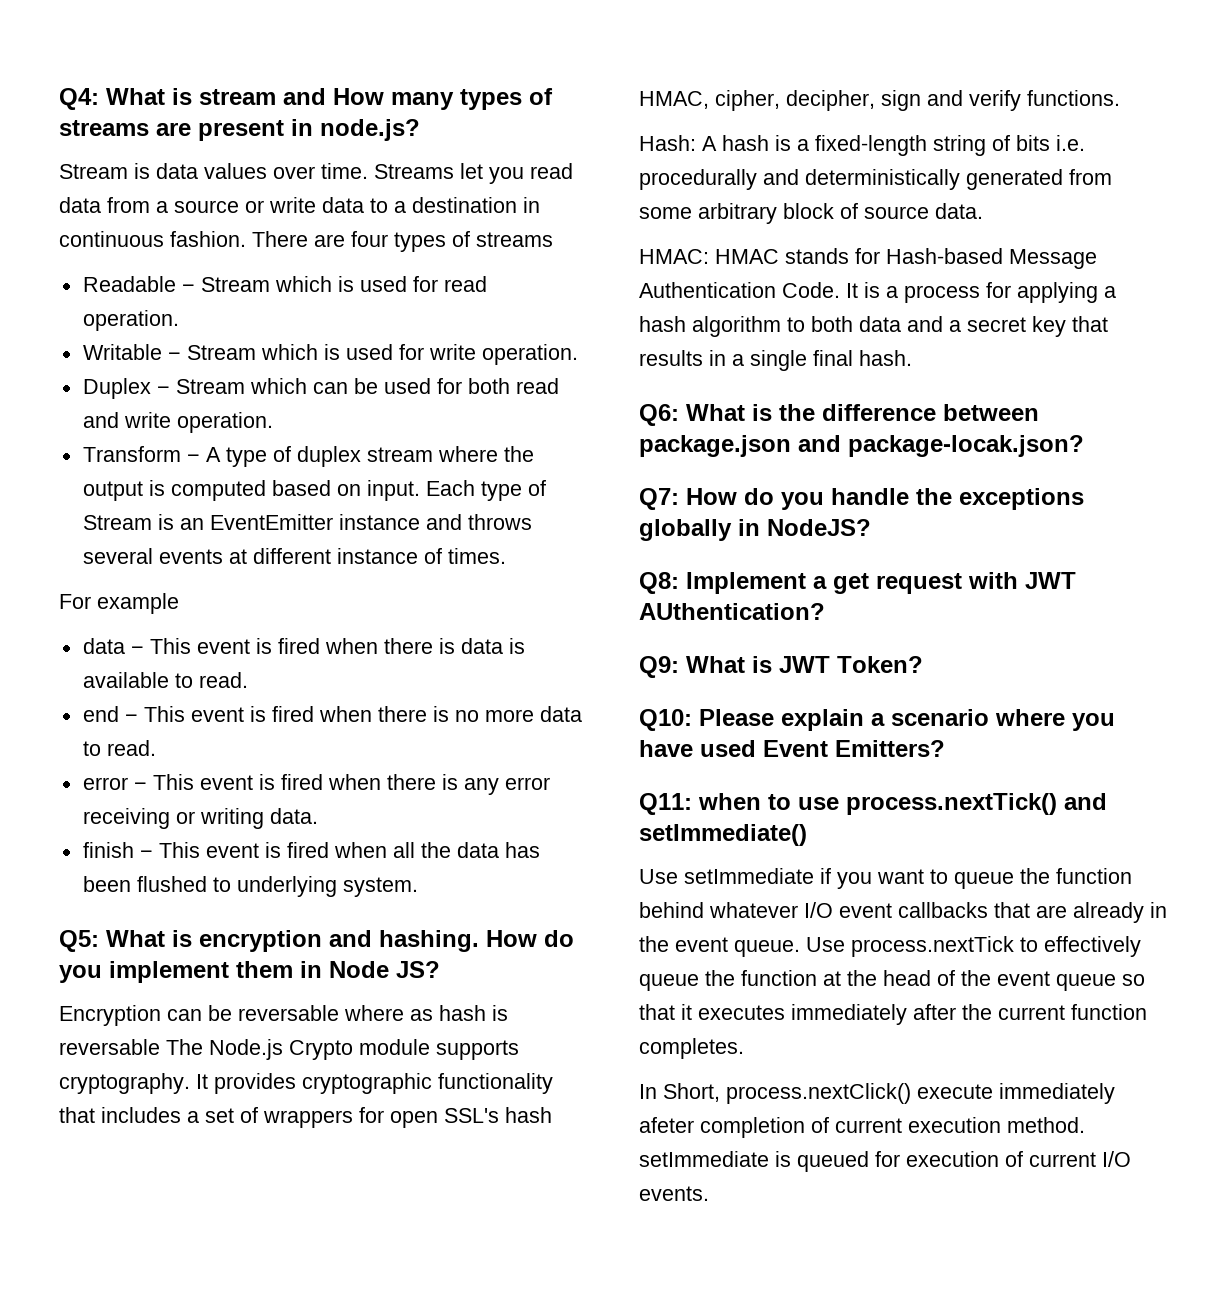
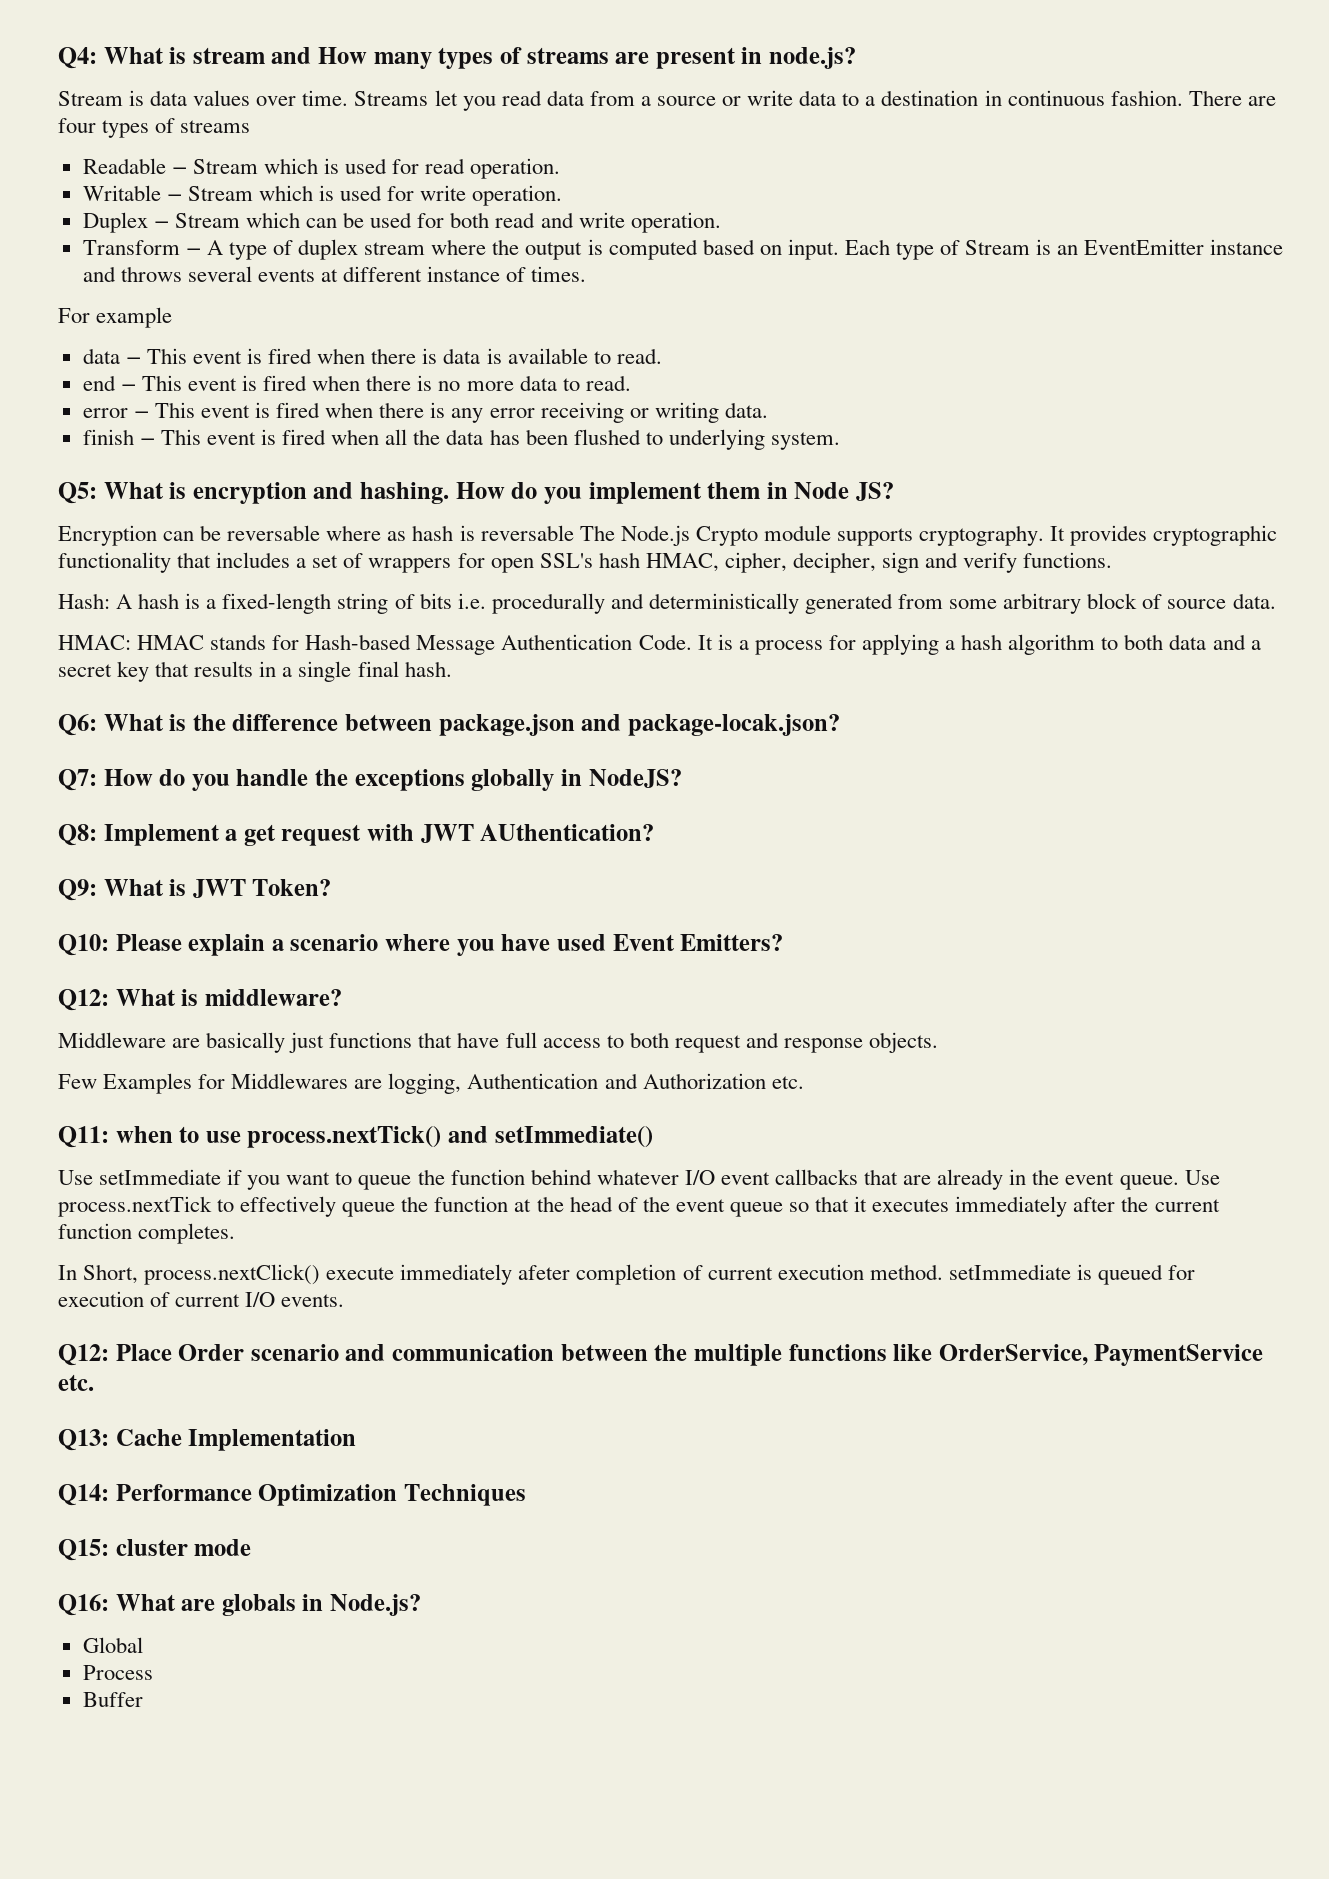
+ Q12: What is middleware?
+ Middleware are basically just functions that have full access to both request and response objects.
+ Few Examples for Middlewares are logging, Authentication and Authorization etc.
+ Q12: Place Order scenario and communication between the multiple functions like OrderService, PaymentService etc.
+ Q13: Cache Implementation
+ Q14: Performance Optimization Techniques
+ Q15: cluster mode
+ Q16: What are globals in Node.js?
+ Global
+ Process
+ Buffer

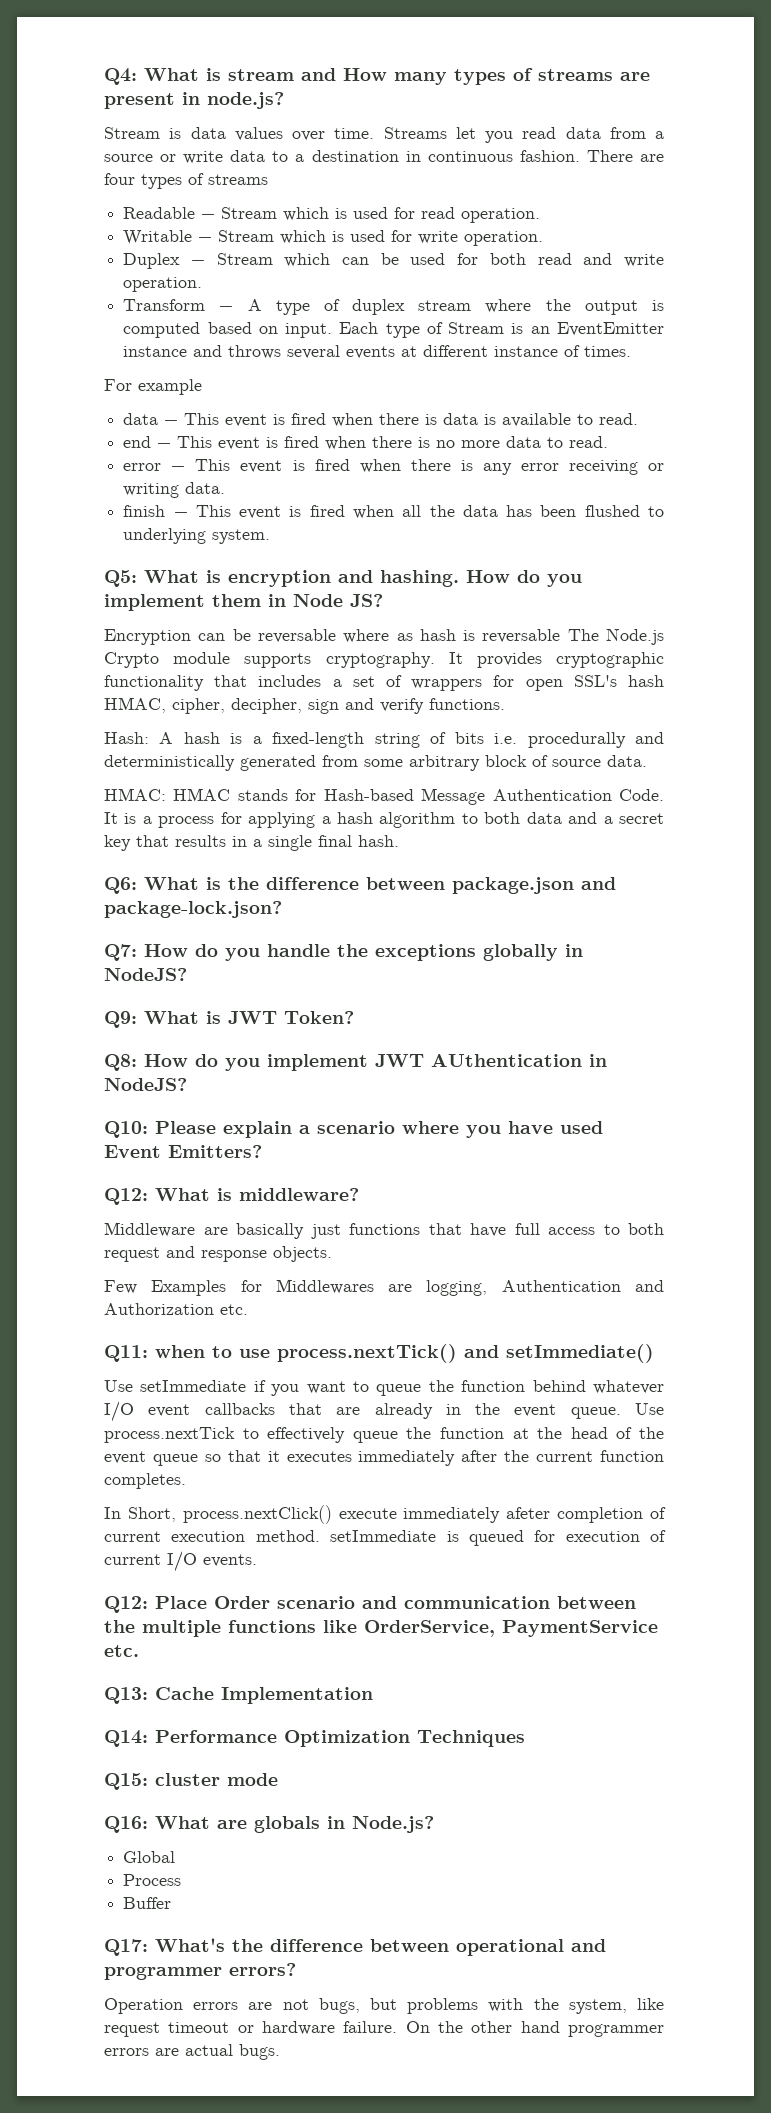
- Q6: What is the difference between package.json and package-locak.json?
+ Q6: What is the difference between package.json and package-lock.json?
- Q8: Implement a get request with JWT AUthentication?
+ Q8: How do you implement JWT AUthentication in NodeJS?
+ Q17: What's the difference between operational and programmer errors?
+ Operation errors are not bugs, but problems with the system, like request timeout or hardware failure. On the other hand programmer errors are actual bugs.

